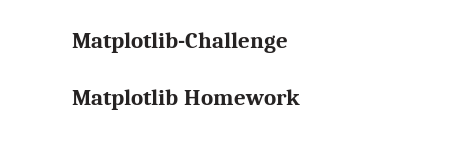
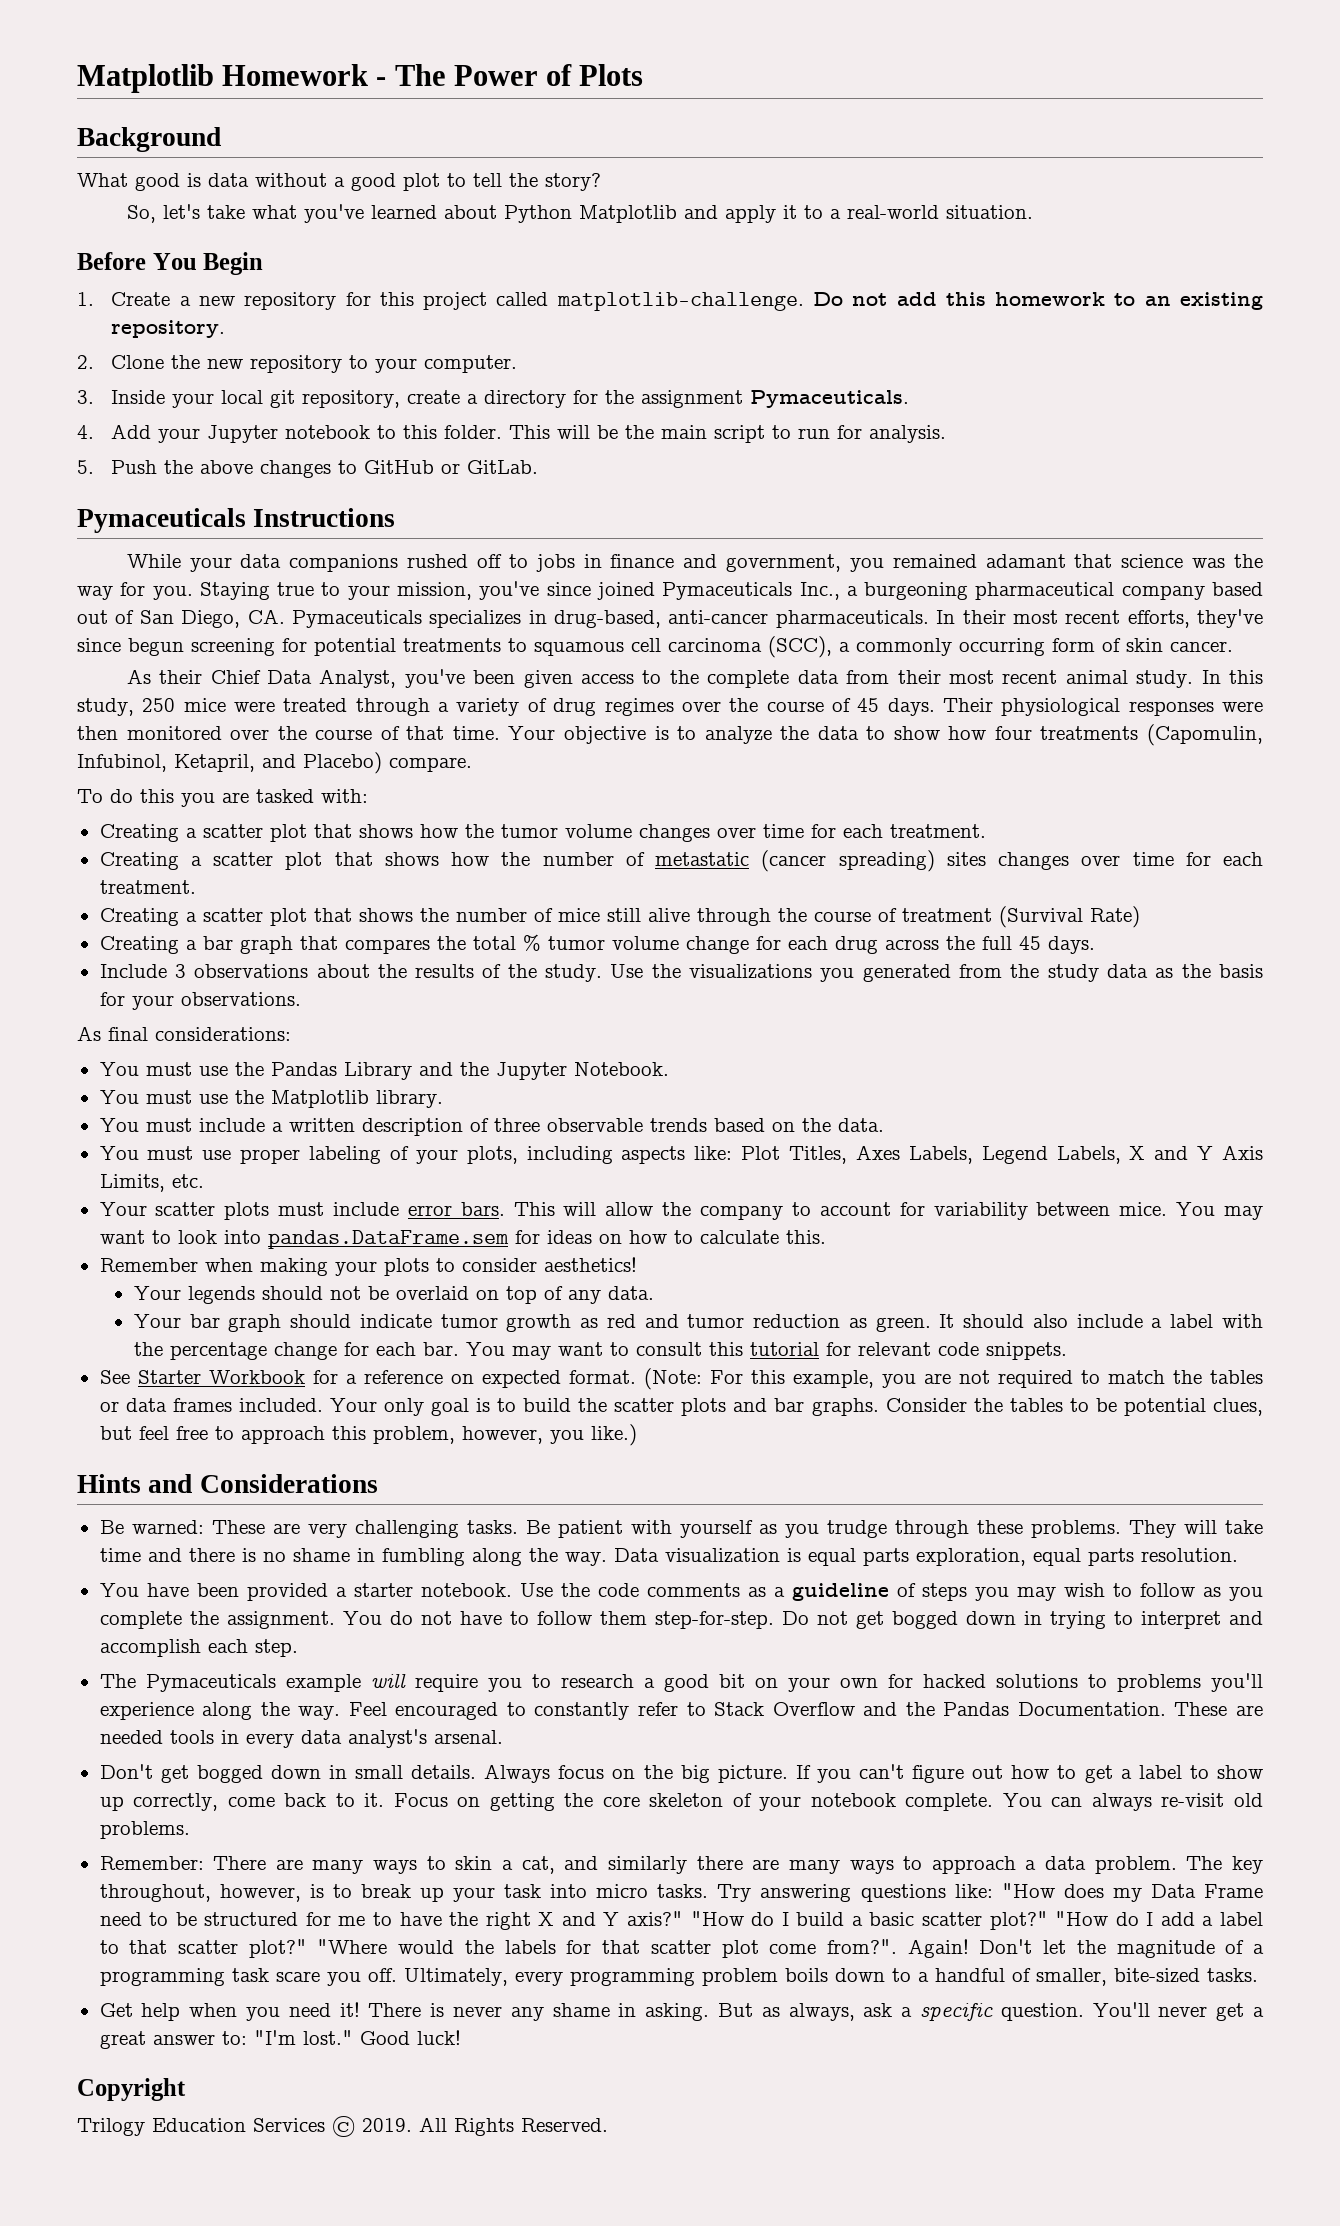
- Matplotlib-Challenge
- Matplotlib Homework
+ Matplotlib Homework - The Power of Plots
+ Background
+ What good is data without a good plot to tell the story?
+ So, let's take what you've learned about Python Matplotlib and apply it to a real-world situation.
+ Before You Begin
+ 1. Create a new repository for this project called matplotlib-challenge. Do not add this homework to an existing repository.
+ 2. Clone the new repository to your computer.
+ 3. Inside your local git repository, create a directory for the assignment Pymaceuticals.
+ 4. Add your Jupyter notebook to this folder. This will be the main script to run for analysis.
+ 5. Push the above changes to GitHub or GitLab.
+ Pymaceuticals Instructions
+ While your data companions rushed off to jobs in finance and government, you remained adamant that science was the way for you. Staying true to your mission, you've since joined Pymaceuticals Inc., a burgeoning pharmaceutical company based out of San Diego, CA. Pymaceuticals specializes in drug-based, anti-cancer pharmaceuticals. In their most recent efforts, they've since begun screening for potential treatments to squamous cell carcinoma (SCC), a commonly occurring form of skin cancer.
+ As their Chief Data Analyst, you've been given access to the complete data from their most recent animal study. In this study, 250 mice were treated through a variety of drug regimes over the course of 45 days. Their physiological responses were then monitored over the course of that time. Your objective is to analyze the data to show how four treatments (Capomulin, Infubinol, Ketapril, and Placebo) compare.
+ To do this you are tasked with:
+ Creating a scatter plot that shows how the tumor volume changes over time for each treatment.
+ Creating a scatter plot that shows how the number of metastatic (cancer spreading) sites changes over time for each treatment.
+ Creating a scatter plot that shows the number of mice still alive through the course of treatment (Survival Rate)
+ Creating a bar graph that compares the total % tumor volume change for each drug across the full 45 days.
+ Include 3 observations about the results of the study. Use the visualizations you generated from the study data as the basis for your observations.
+ As final considerations:
+ You must use the Pandas Library and the Jupyter Notebook.
+ You must use the Matplotlib library.
+ You must include a written description of three observable trends based on the data.
+ You must use proper labeling of your plots, including aspects like: Plot Titles, Axes Labels, Legend Labels, X and Y Axis Limits, etc.
+ Your scatter plots must include error bars. This will allow the company to account for variability between mice. You may want to look into pandas.DataFrame.sem for ideas on how to calculate this.
+ Remember when making your plots to consider aesthetics!
+ Your legends should not be overlaid on top of any data.
+ Your bar graph should indicate tumor growth as red and tumor reduction as green. It should also include a label with the percentage change for each bar. You may want to consult this tutorial for relevant code snippets.
+ See Starter Workbook for a reference on expected format. (Note: For this example, you are not required to match the tables or data frames included. Your only goal is to build the scatter plots and bar graphs. Consider the tables to be potential clues, but feel free to approach this problem, however, you like.)
+ Hints and Considerations
+ Be warned: These are very challenging tasks. Be patient with yourself as you trudge through these problems. They will take time and there is no shame in fumbling along the way. Data visualization is equal parts exploration, equal parts resolution.
+ You have been provided a starter notebook. Use the code comments as a guideline of steps you may wish to follow as you complete the assignment. You do not have to follow them step-for-step. Do not get bogged down in trying to interpret and accomplish each step.
+ The Pymaceuticals example will require you to research a good bit on your own for hacked solutions to problems you'll experience along the way. Feel encouraged to constantly refer to Stack Overflow and the Pandas Documentation. These are needed tools in every data analyst's arsenal.
+ Don't get bogged down in small details. Always focus on the big picture. If you can't figure out how to get a label to show up correctly, come back to it. Focus on getting the core skeleton of your notebook complete. You can always re-visit old problems.
+ Remember: There are many ways to skin a cat, and similarly there are many ways to approach a data problem. The key throughout, however, is to break up your task into micro tasks. Try answering questions like: "How does my Data Frame need to be structured for me to have the right X and Y axis?" "How do I build a basic scatter plot?" "How do I add a label to that scatter plot?" "Where would the labels for that scatter plot come from?". Again! Don't let the magnitude of a programming task scare you off. Ultimately, every programming problem boils down to a handful of smaller, bite-sized tasks.
+ Get help when you need it! There is never any shame in asking. But as always, ask a specific question. You'll never get a great answer to: "I'm lost." Good luck!
+ Copyright
+ Trilogy Education Services © 2019. All Rights Reserved.

